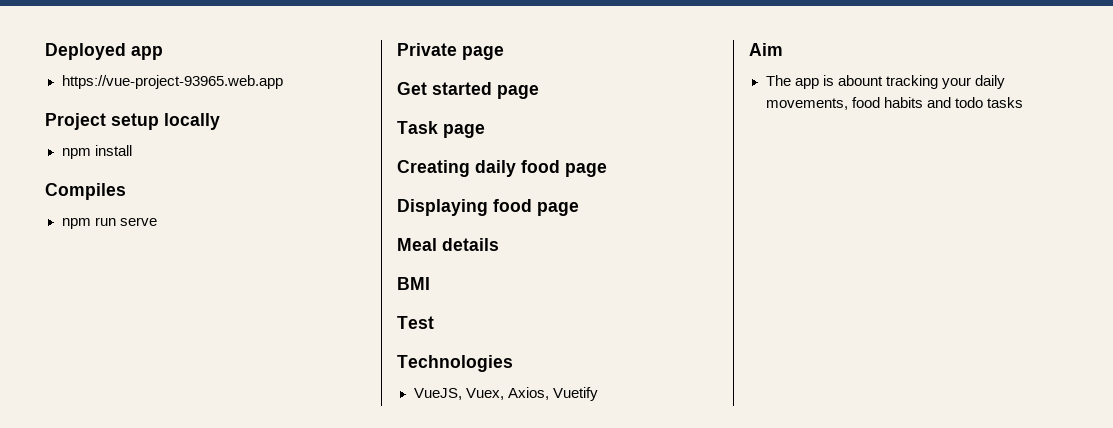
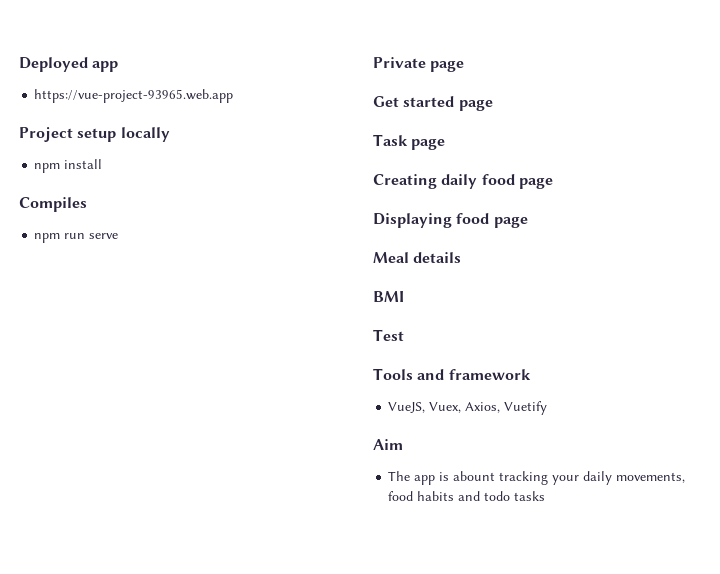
- Technologies
+ Tools and framework

